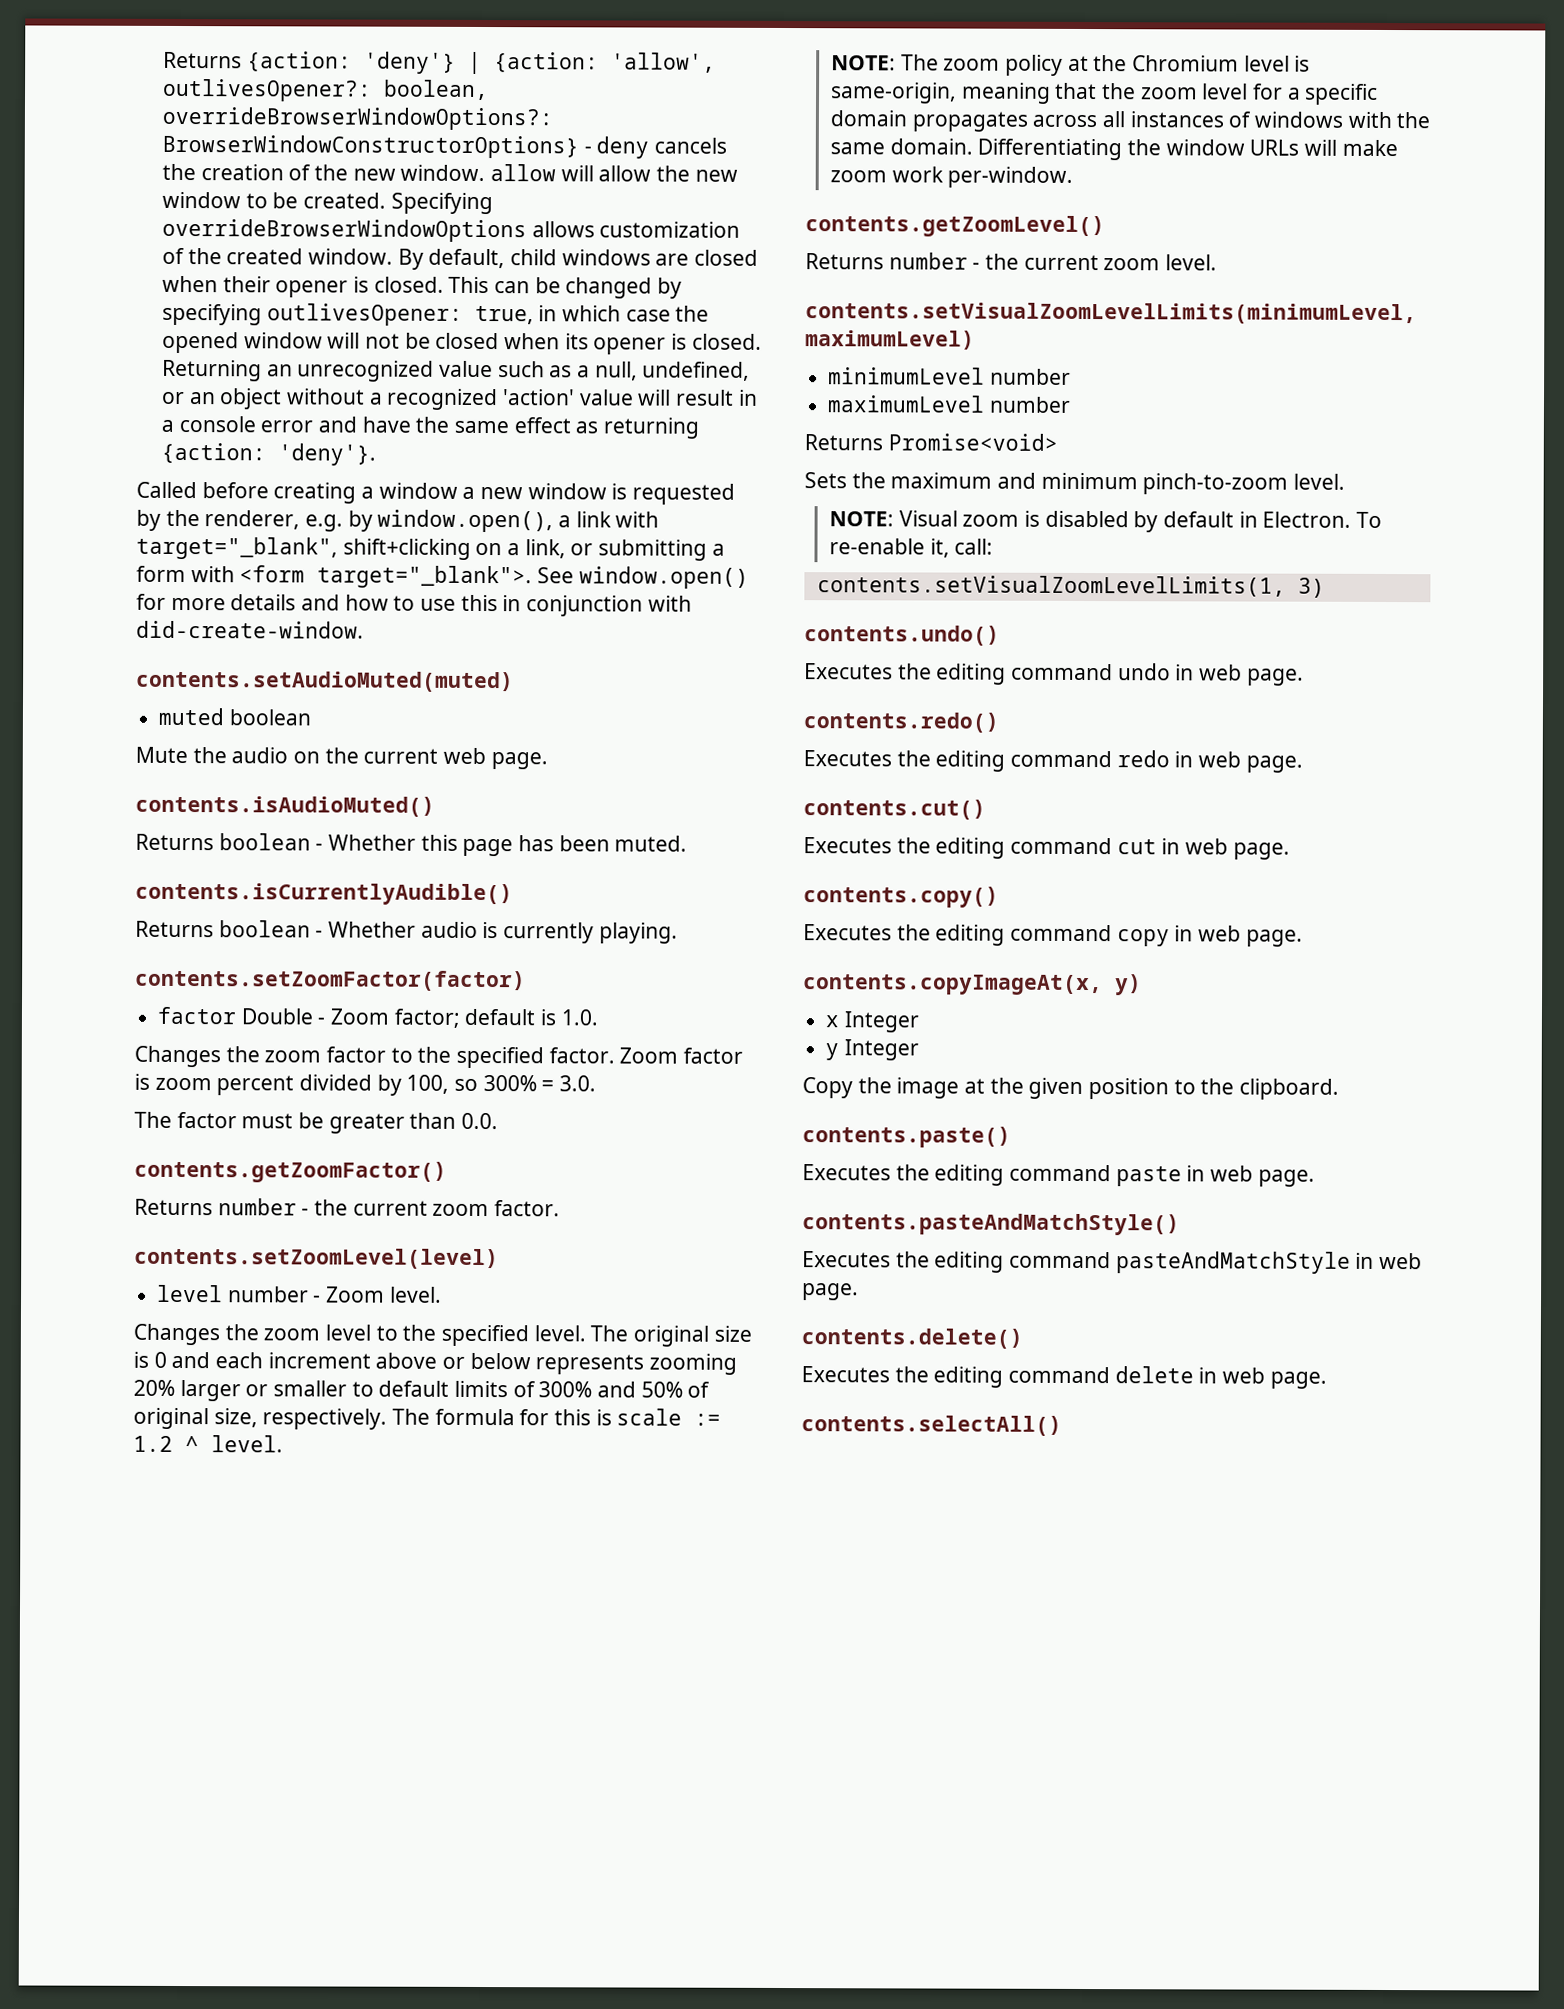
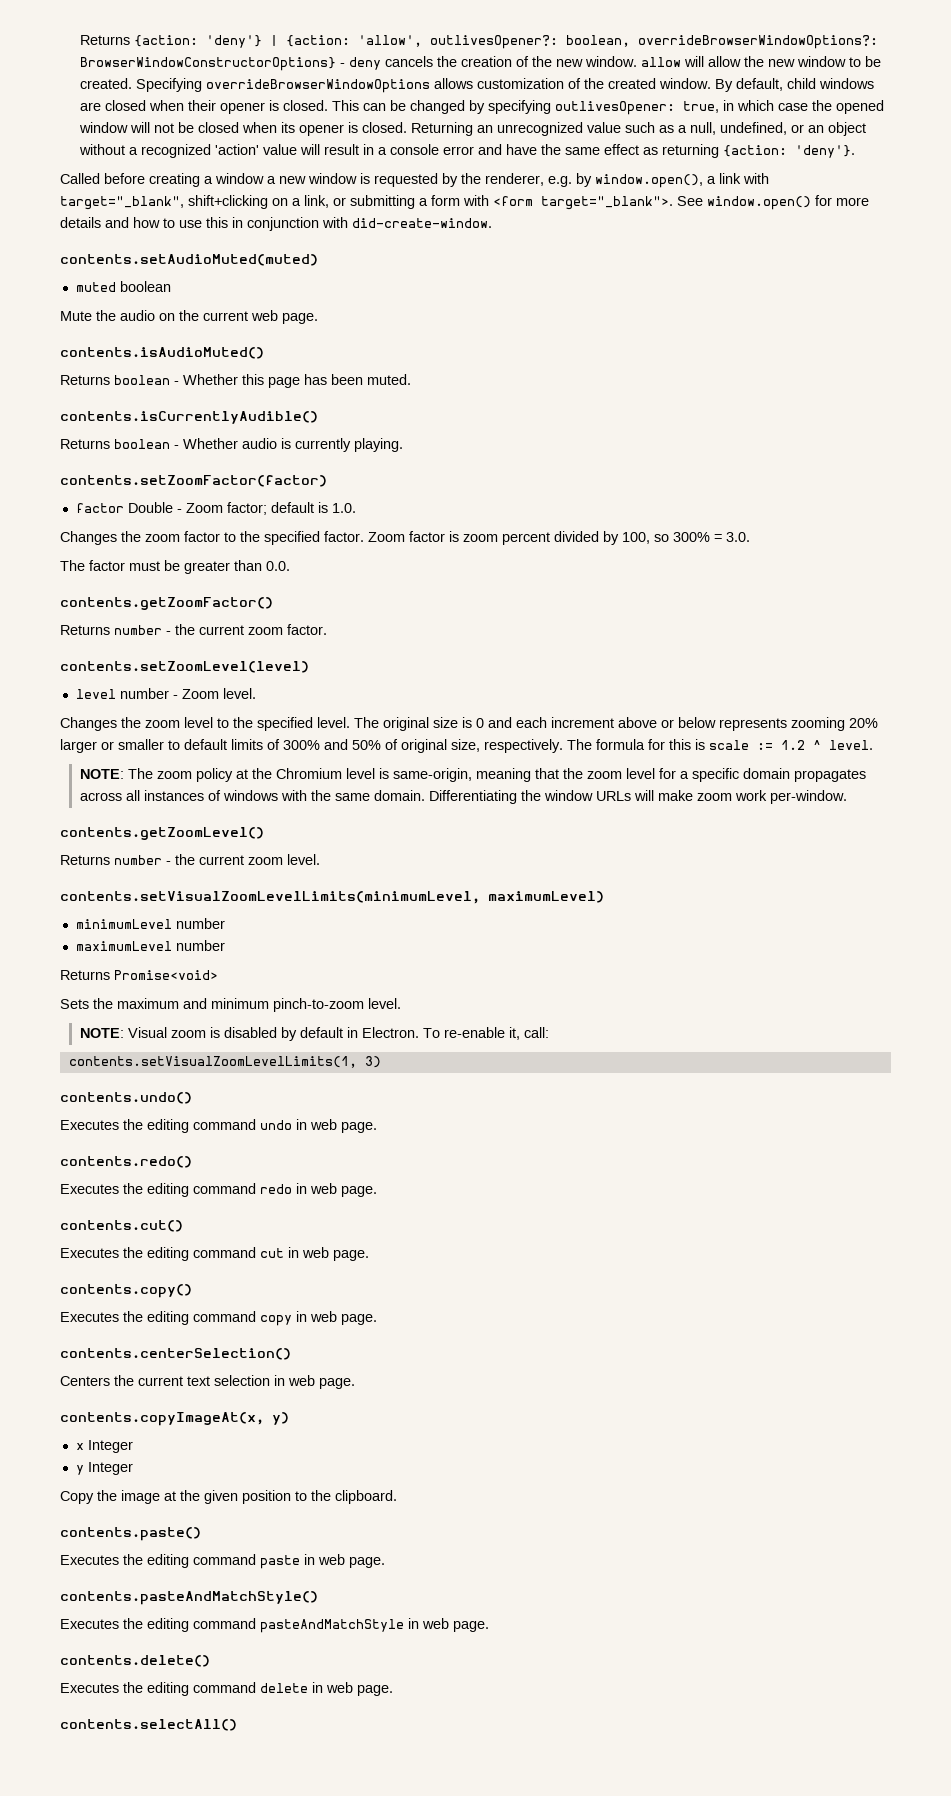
+ contents.centerSelection()
+ Centers the current text selection in web page.

